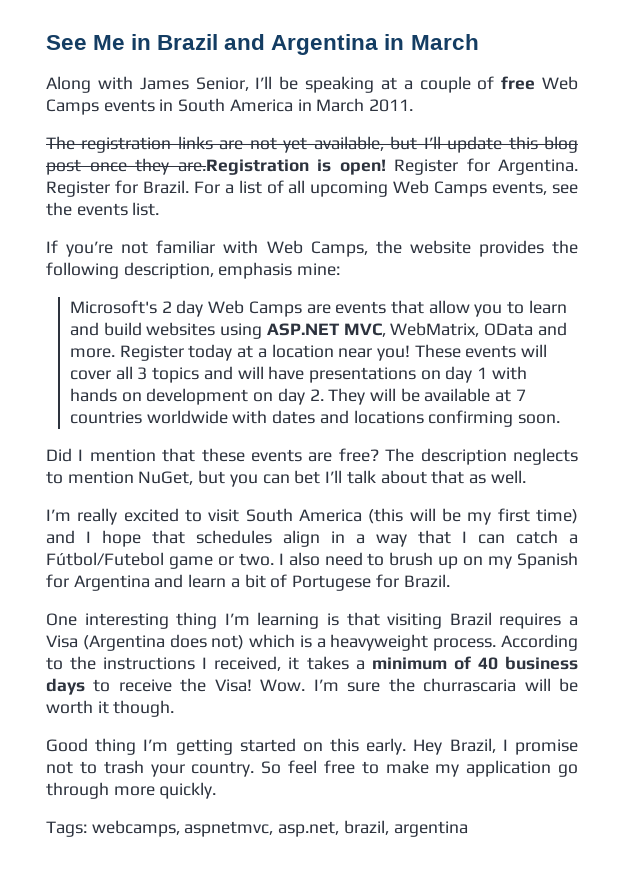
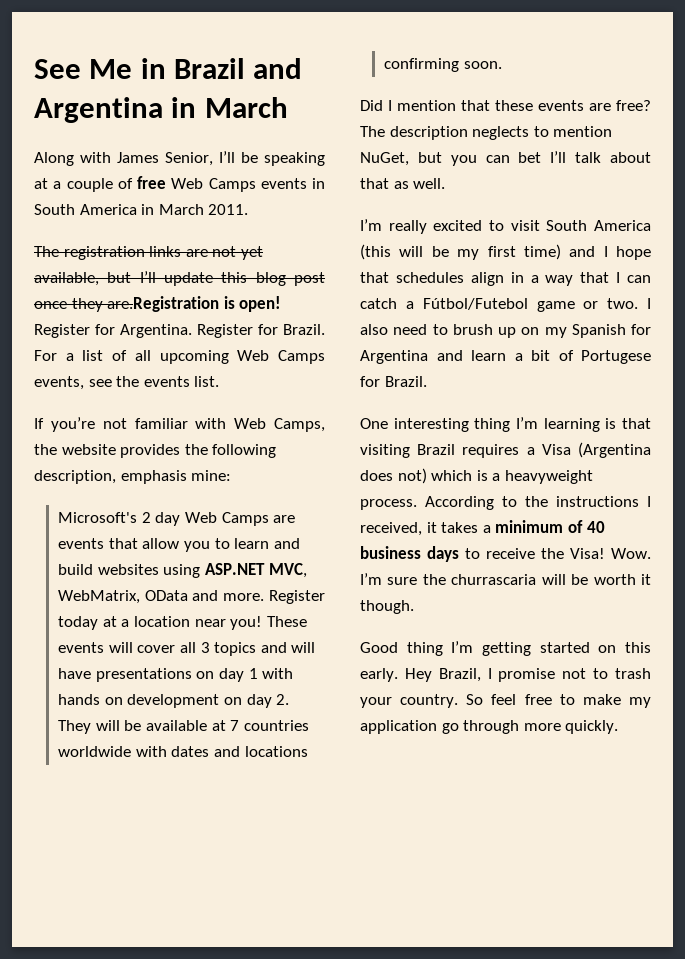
- Tags: webcamps, aspnetmvc, asp.net, brazil, argentina

